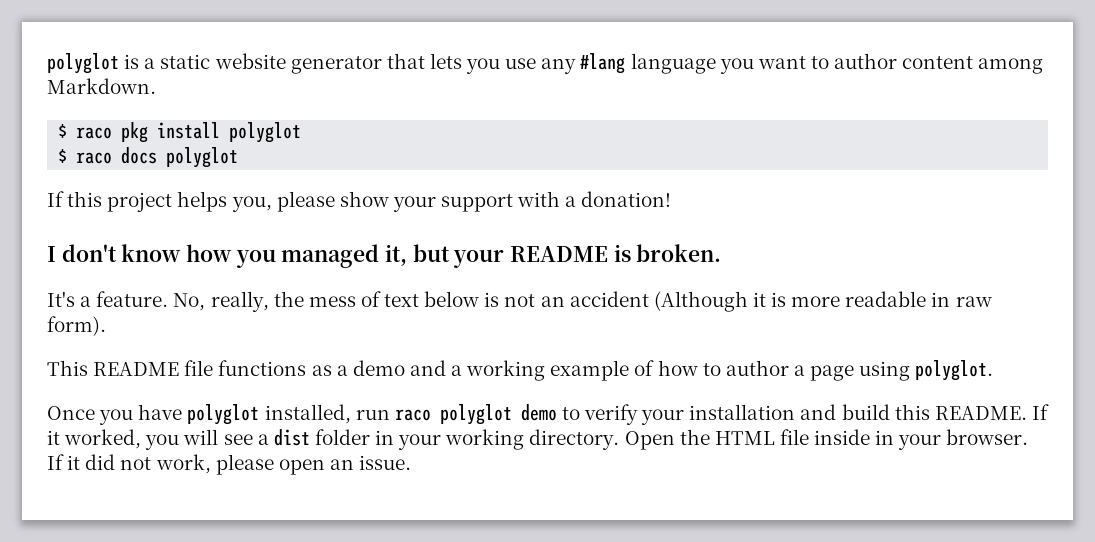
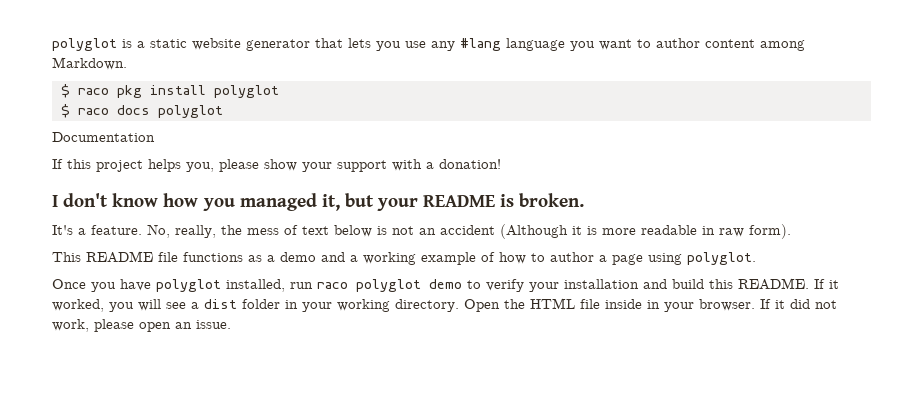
+ Documentation

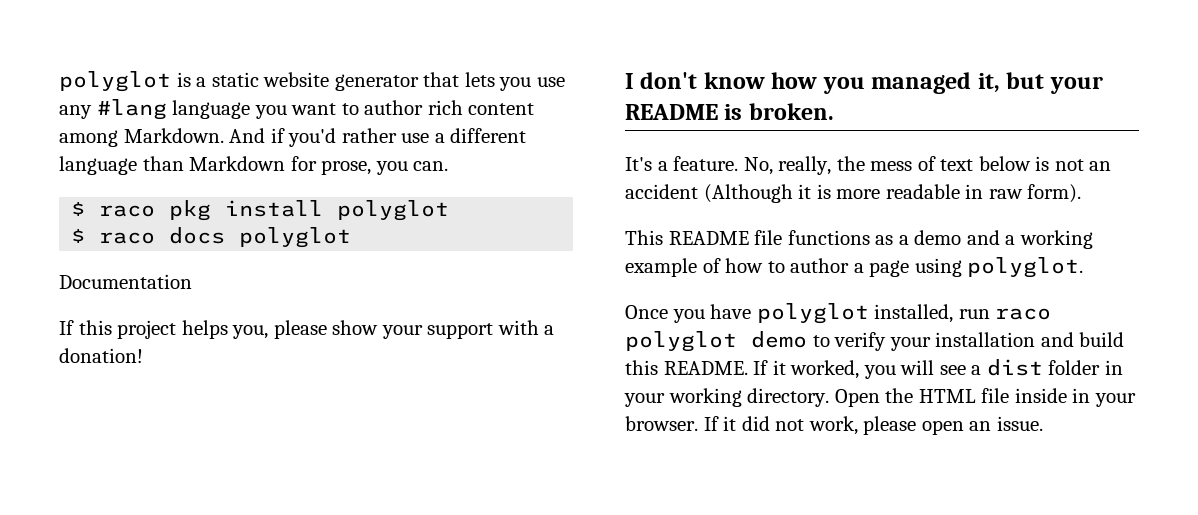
- polyglot is a static website generator that lets you use any #lang language you want to author content among Markdown.
+ polyglot is a static website generator that lets you use any #lang language you want to author rich content among Markdown. And if you'd rather use a different language than Markdown for prose, you can.

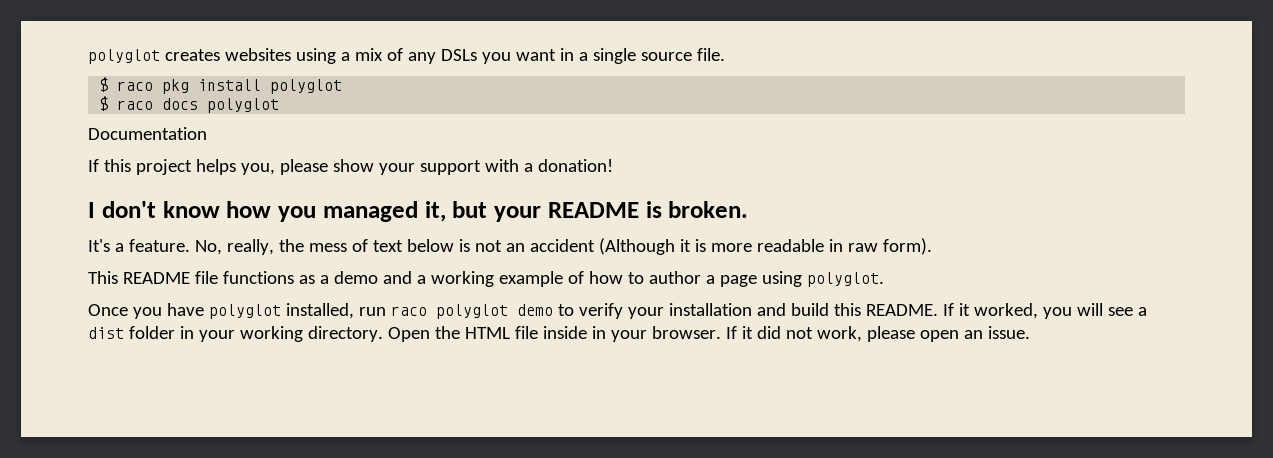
- polyglot is a static website generator that lets you use any #lang language you want to author rich content among Markdown. And if you'd rather use a different language than Markdown for prose, you can.
+ polyglot creates websites using a mix of any DSLs you want in a single source file.

